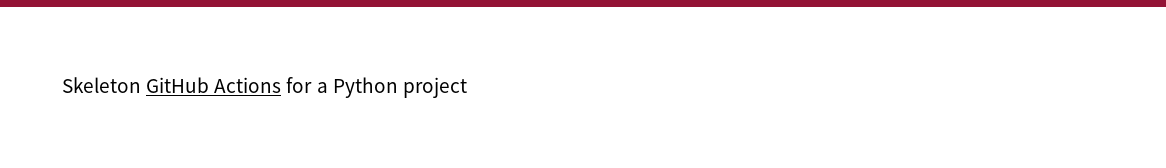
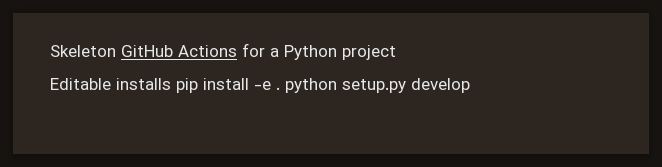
+ Editable installs pip install -e . python setup.py develop

